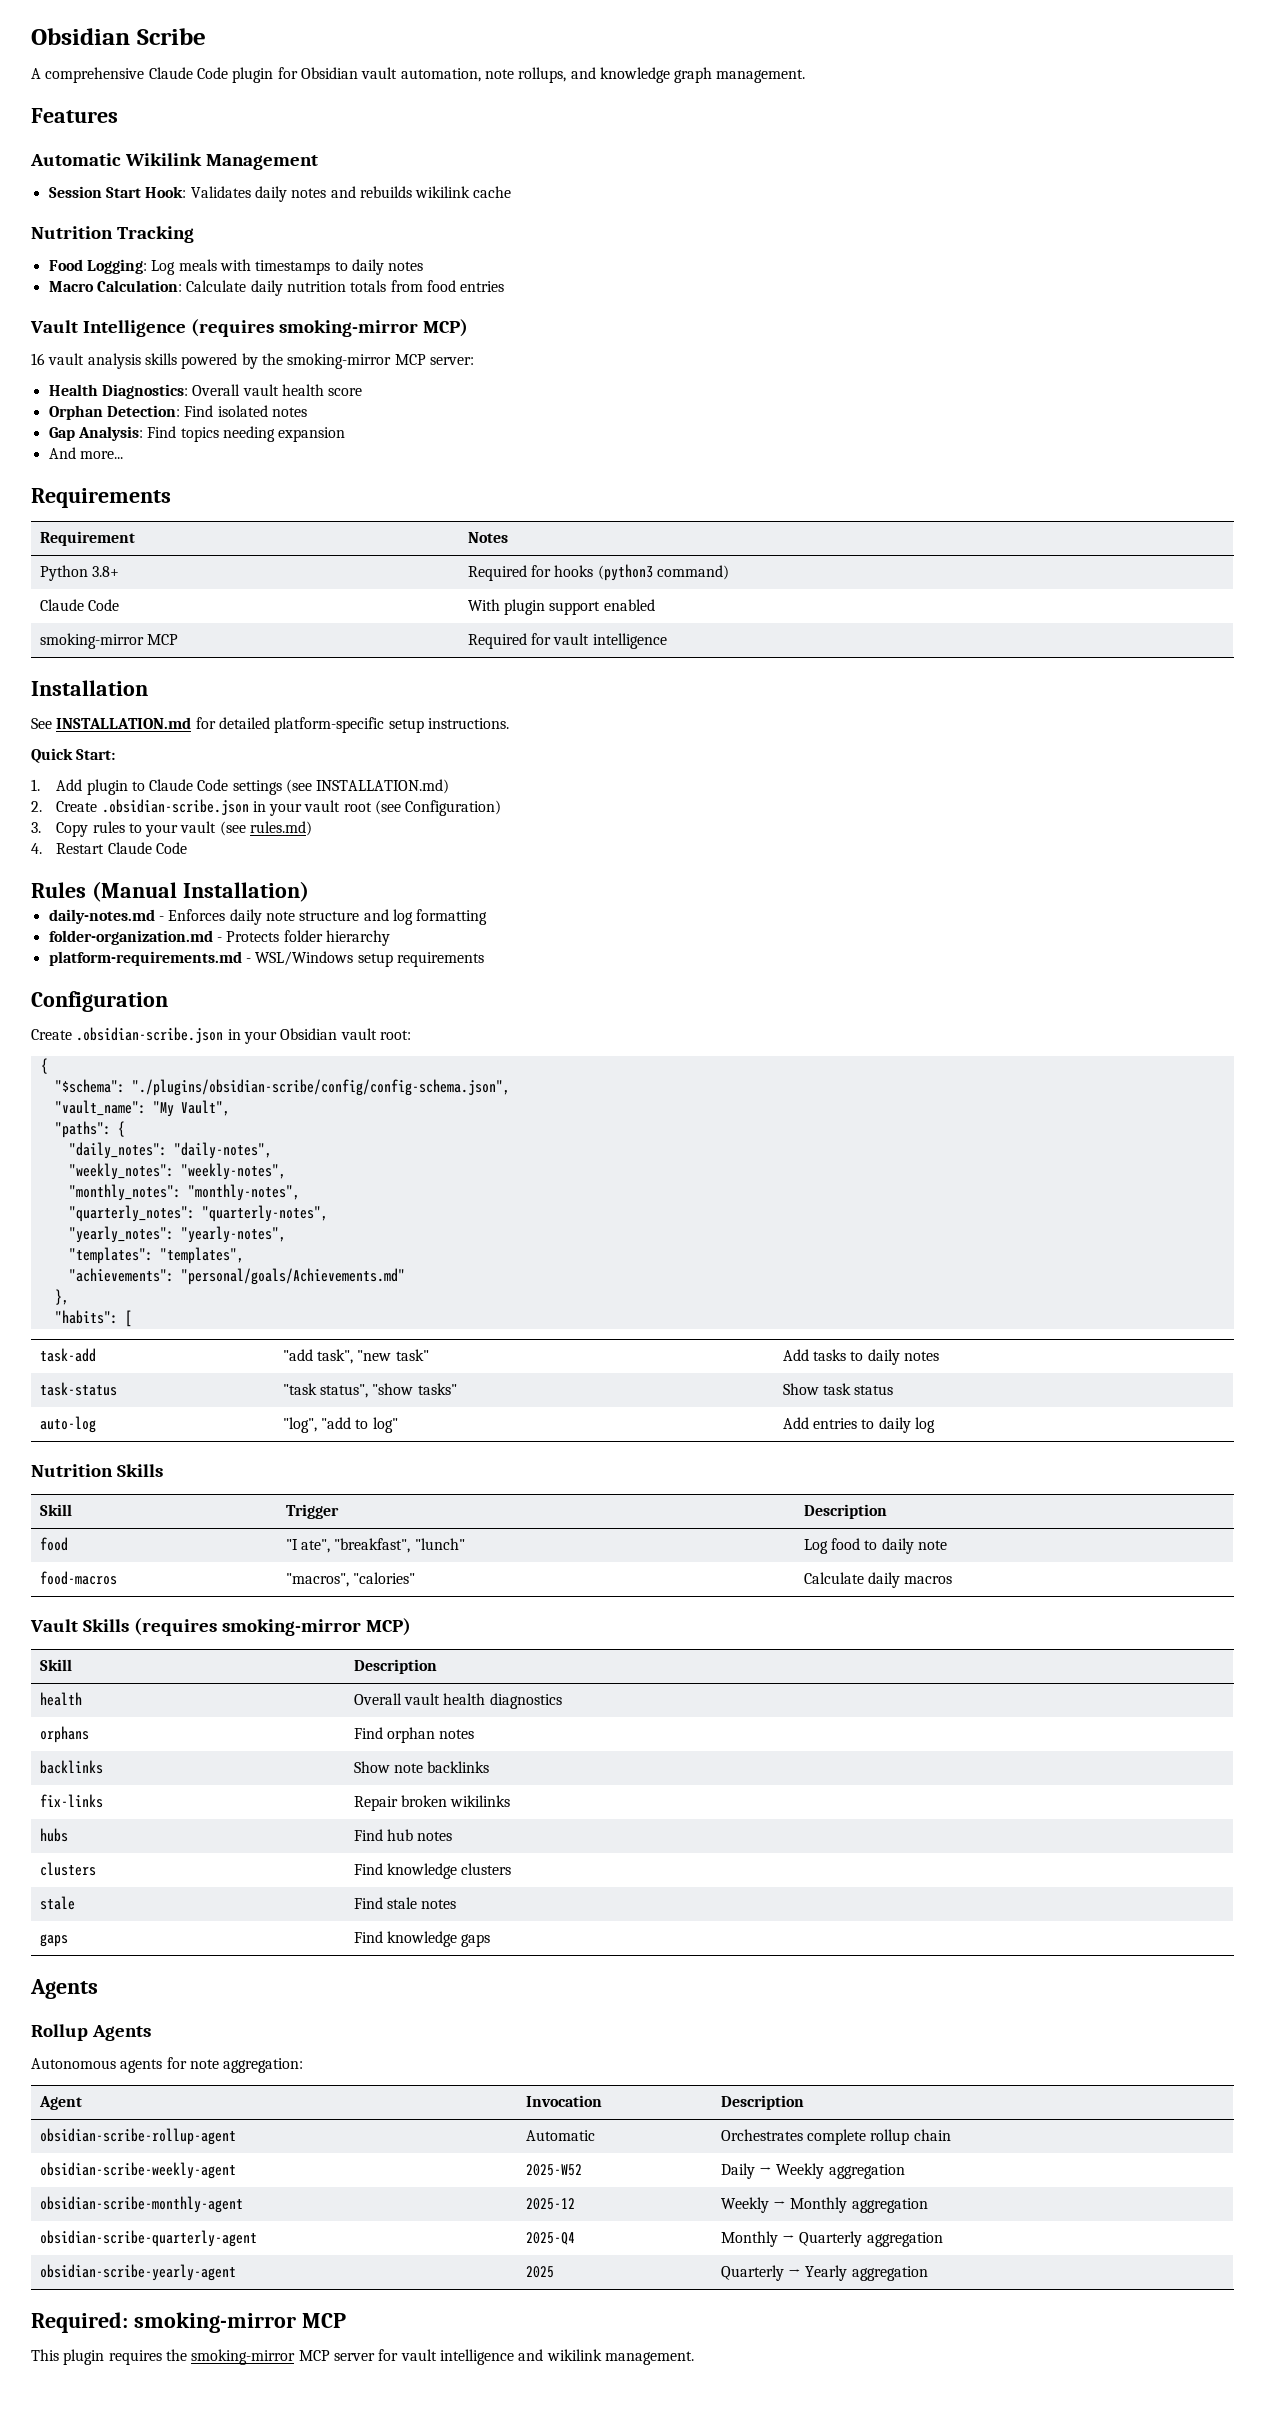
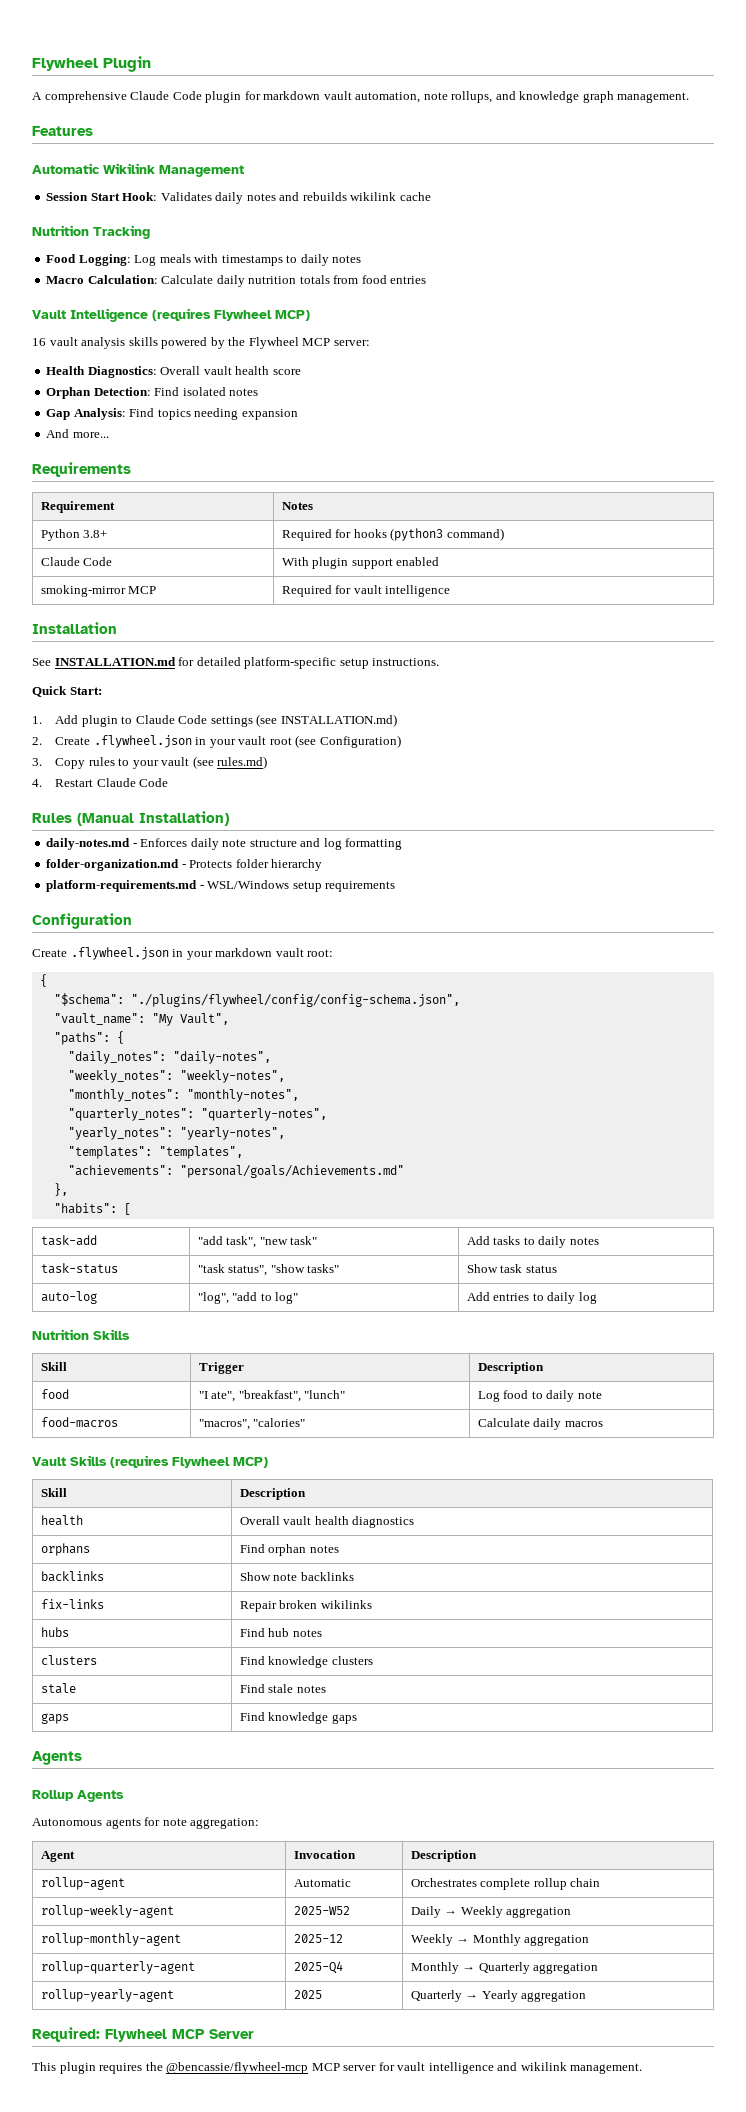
- Obsidian Scribe
+ Flywheel Plugin
- A comprehensive Claude Code plugin for Obsidian vault automation, note rollups, and knowledge graph management.
+ A comprehensive Claude Code plugin for markdown vault automation, note rollups, and knowledge graph management.
- Vault Intelligence (requires smoking-mirror MCP)
+ Vault Intelligence (requires Flywheel MCP)
- 16 vault analysis skills powered by the smoking-mirror MCP server:
+ 16 vault analysis skills powered by the Flywheel MCP server:
- 2. Create .obsidian-scribe.json in your vault root (see Configuration)
+ 2. Create .flywheel.json in your vault root (see Configuration)
- Create .obsidian-scribe.json in your Obsidian vault root:
+ Create .flywheel.json in your markdown vault root:
- "$schema": "./plugins/obsidian-scribe/config/config-schema.json",
+ "$schema": "./plugins/flywheel/config/config-schema.json",
- Vault Skills (requires smoking-mirror MCP)
+ Vault Skills (requires Flywheel MCP)
- obsidian-scribe-rollup-agent | Automatic | Orchestrates complete rollup chain
+ rollup-agent | Automatic | Orchestrates complete rollup chain
- obsidian-scribe-weekly-agent | 2025-W52 | Daily → Weekly aggregation
+ rollup-weekly-agent | 2025-W52 | Daily → Weekly aggregation
- obsidian-scribe-monthly-agent | 2025-12 | Weekly → Monthly aggregation
+ rollup-monthly-agent | 2025-12 | Weekly → Monthly aggregation
- obsidian-scribe-quarterly-agent | 2025-Q4 | Monthly → Quarterly aggregation
+ rollup-quarterly-agent | 2025-Q4 | Monthly → Quarterly aggregation
- obsidian-scribe-yearly-agent | 2025 | Quarterly → Yearly aggregation
+ rollup-yearly-agent | 2025 | Quarterly → Yearly aggregation
- Required: smoking-mirror MCP
+ Required: Flywheel MCP Server
- This plugin requires the smoking-mirror MCP server for vault intelligence and wikilink management.
+ This plugin requires the @bencassie/flywheel-mcp MCP server for vault intelligence and wikilink management.

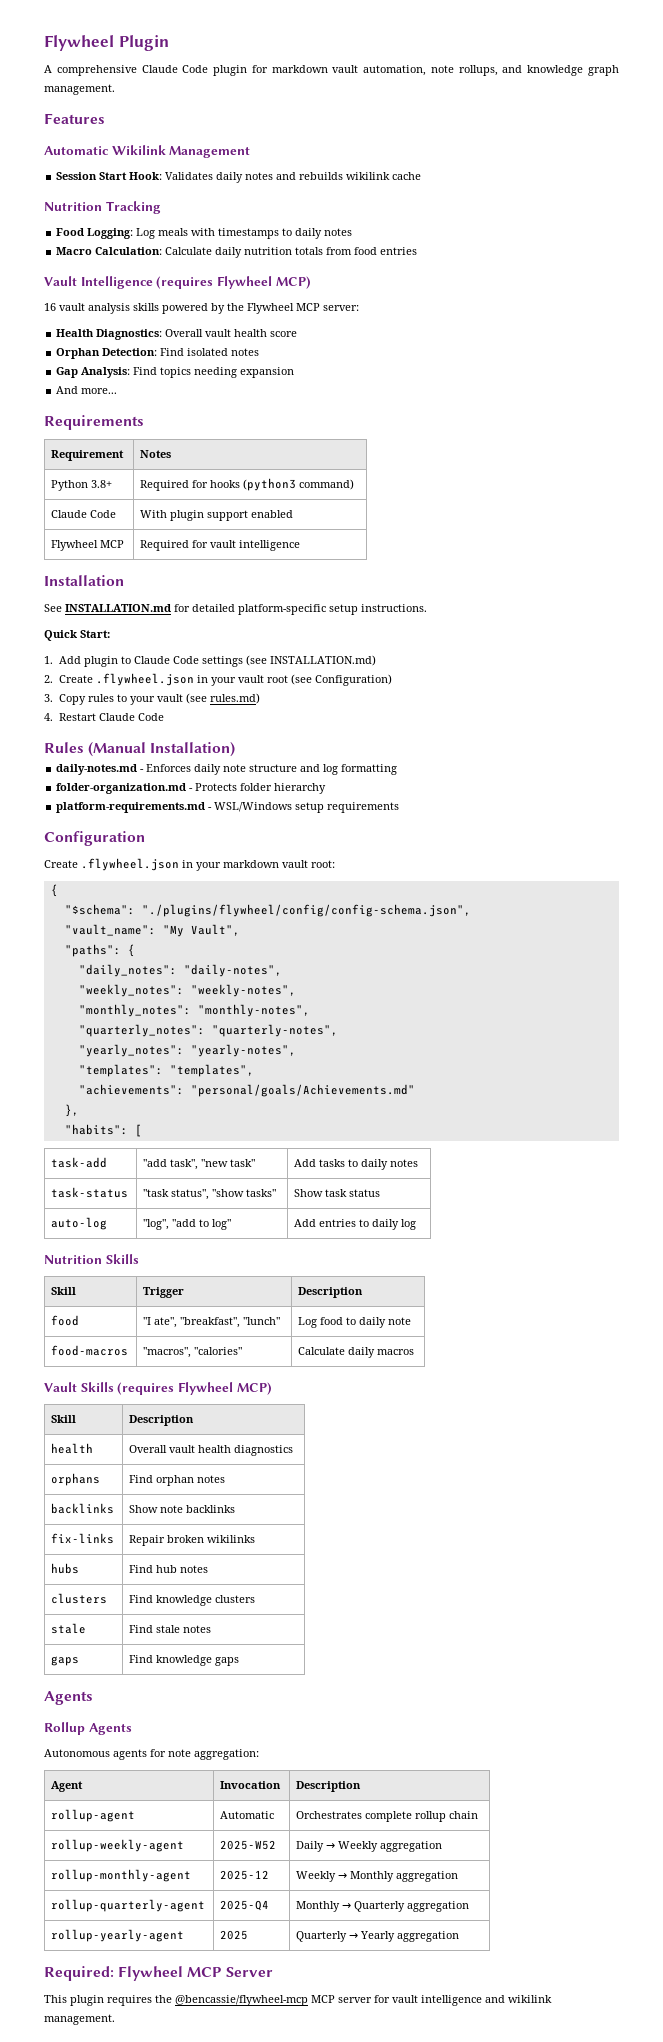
- smoking-mirror MCP | Required for vault intelligence
+ Flywheel MCP | Required for vault intelligence

